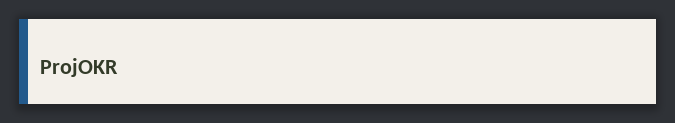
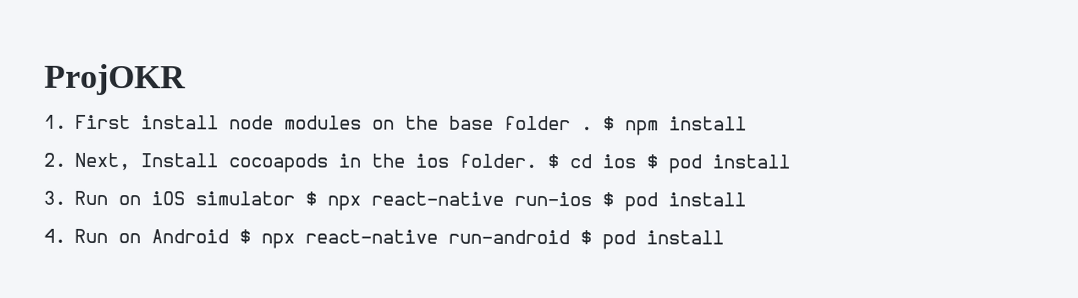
+ 1. First install node modules on the base folder . $ npm install
+ 2. Next, Install cocoapods in the ios folder. $ cd ios $ pod install
+ 3. Run on iOS simulator $ npx react-native run-ios $ pod install
+ 4. Run on Android $ npx react-native run-android $ pod install

